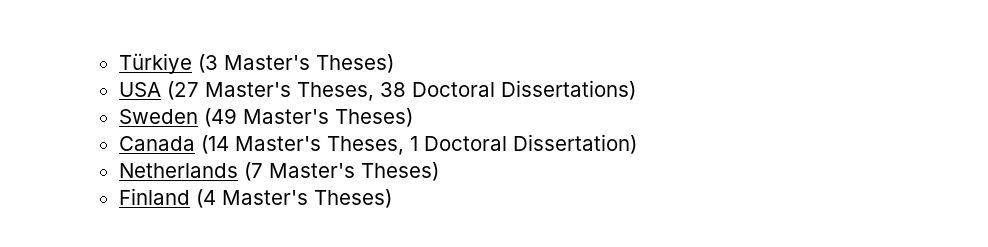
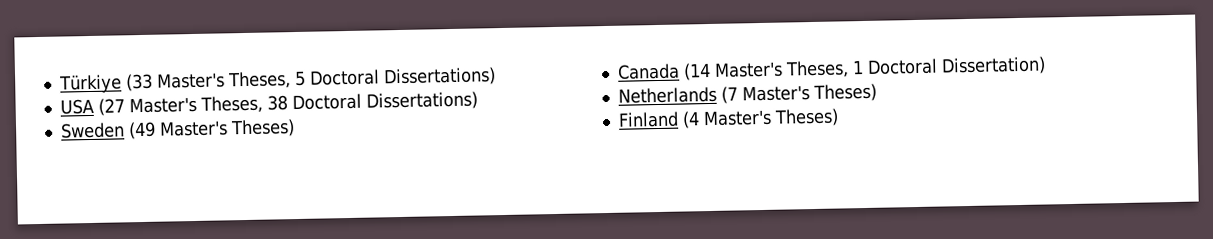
- Türkiye (3 Master's Theses)
+ Türkiye (33 Master's Theses, 5 Doctoral Dissertations)

